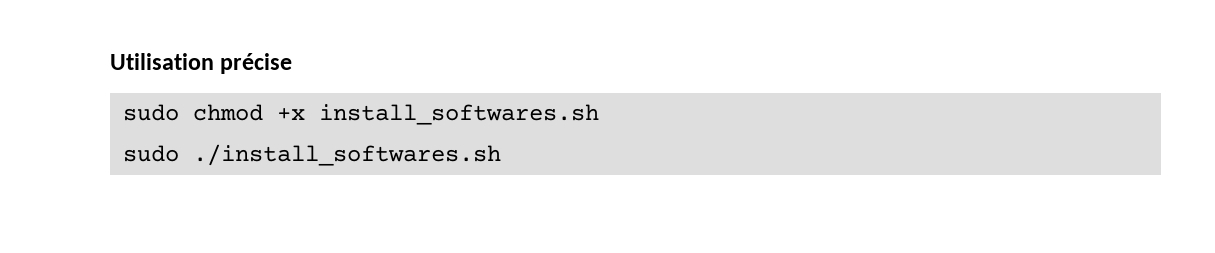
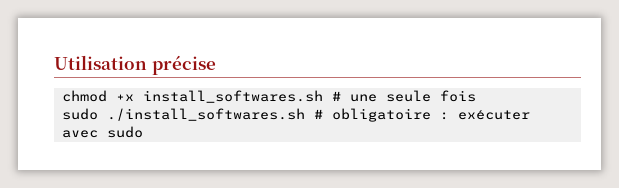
- sudo chmod +x install_softwares.sh
- sudo ./install_softwares.sh
+ chmod +x install_softwares.sh # une seule fois
+ sudo ./install_softwares.sh # obligatoire : exécuter avec sudo

